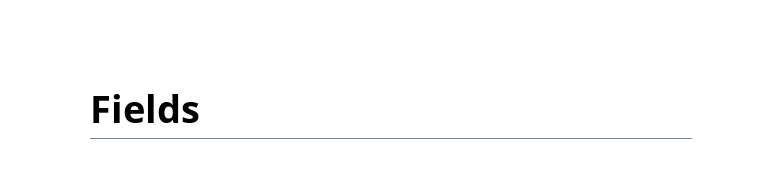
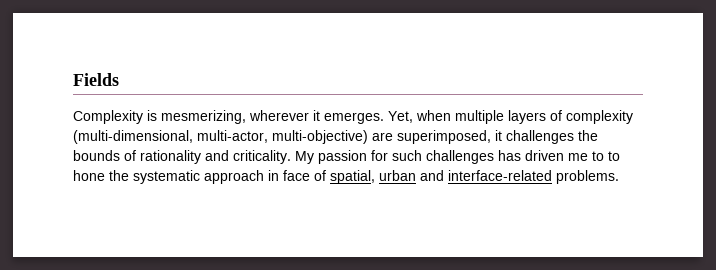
+ Complexity is mesmerizing, wherever it emerges. Yet, when multiple layers of complexity (multi-dimensional, multi-actor, multi-objective) are superimposed, it challenges the bounds of rationality and criticality. My passion for such challenges has driven me to to hone the systematic approach in face of spatial, urban and interface-related problems.

